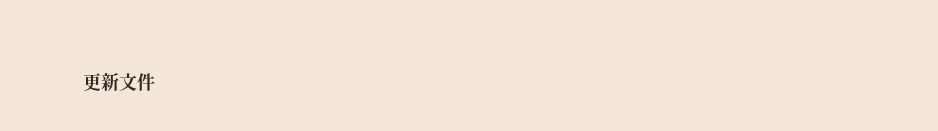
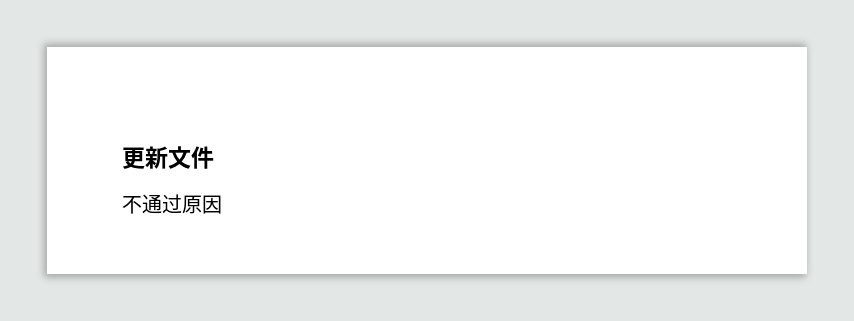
+ 不通过原因

